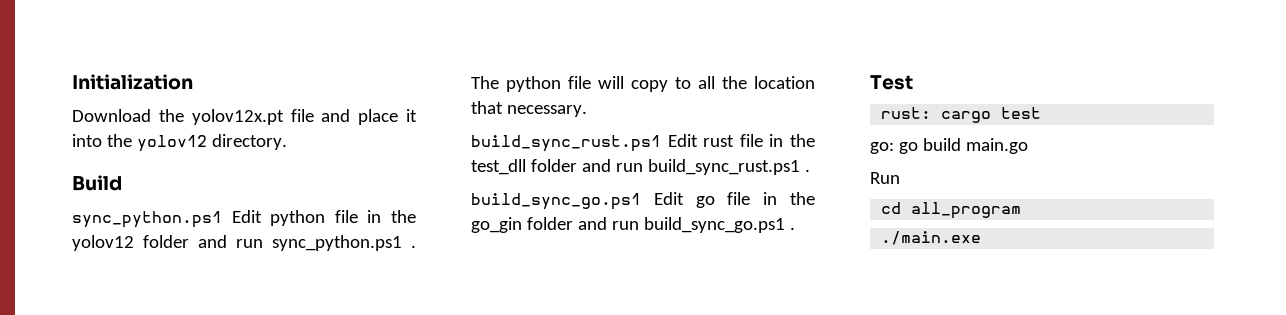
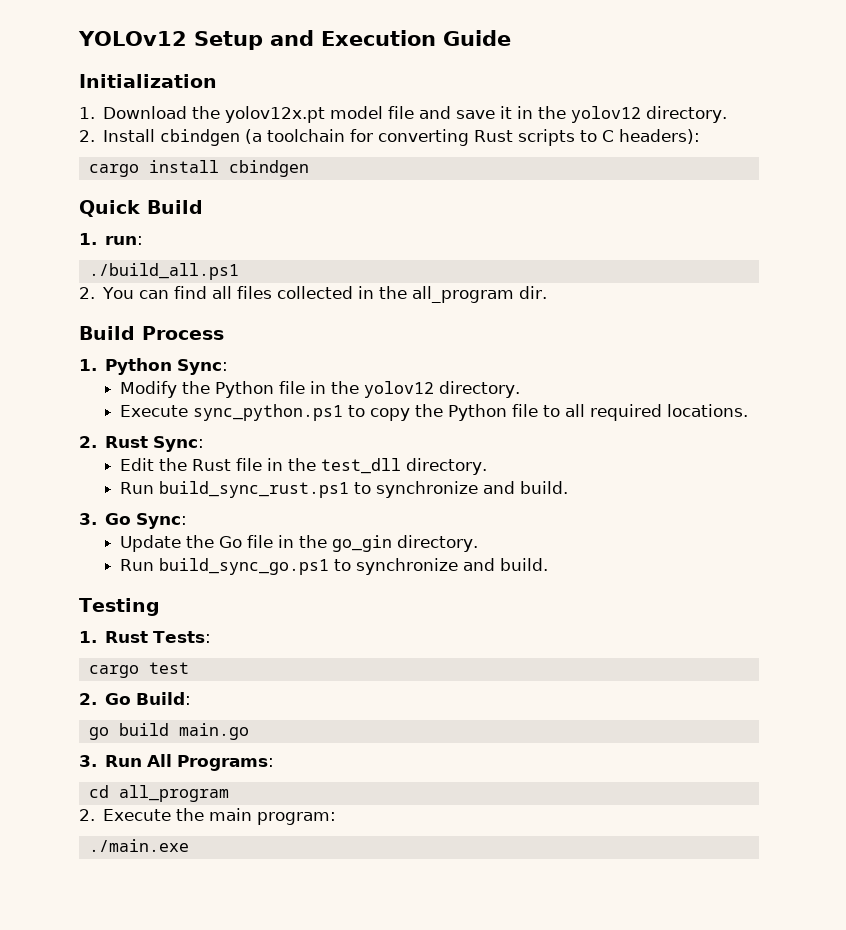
+ YOLOv12 Setup and Execution Guide
- Download the yolov12x.pt file and place it into the yolov12 directory.
- Build
- sync_python.ps1 Edit python file in the yolov12 folder and run sync_python.ps1 . The python file will copy to all the location that necessary.
- build_sync_rust.ps1 Edit rust file in the test_dll folder and run build_sync_rust.ps1 .
- build_sync_go.ps1 Edit go file in the go_gin folder and run build_sync_go.ps1 .
- Test
- rust: cargo test
+ 1. Download the yolov12x.pt model file and save it in the yolov12 directory.
+ 2. Install cbindgen (a toolchain for converting Rust scripts to C headers):
+ cargo install cbindgen
+ Quick Build
+ 1. run:
+ ./build_all.ps1
+ 2. You can find all files collected in the all_program dir.
+ Build Process
+ 1. Python Sync:
+ Modify the Python file in the yolov12 directory.
+ Execute sync_python.ps1 to copy the Python file to all required locations.
+ 2. Rust Sync:
+ Edit the Rust file in the test_dll directory.
+ Run build_sync_rust.ps1 to synchronize and build.
+ 3. Go Sync:
+ Update the Go file in the go_gin directory.
+ Run build_sync_go.ps1 to synchronize and build.
+ Testing
+ 1. Rust Tests:
+ cargo test
- go: go build main.go
+ 2. Go Build:
+ go build main.go
- Run
+ 3. Run All Programs:
+ 2. Execute the main program:

